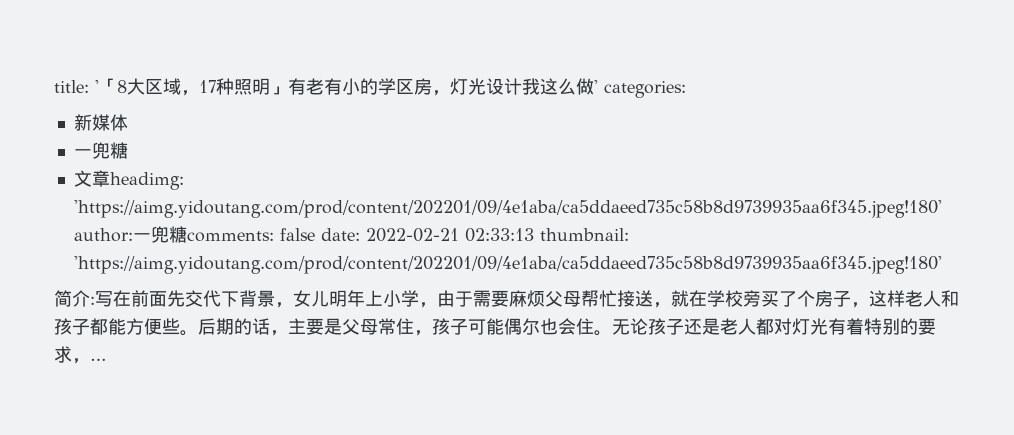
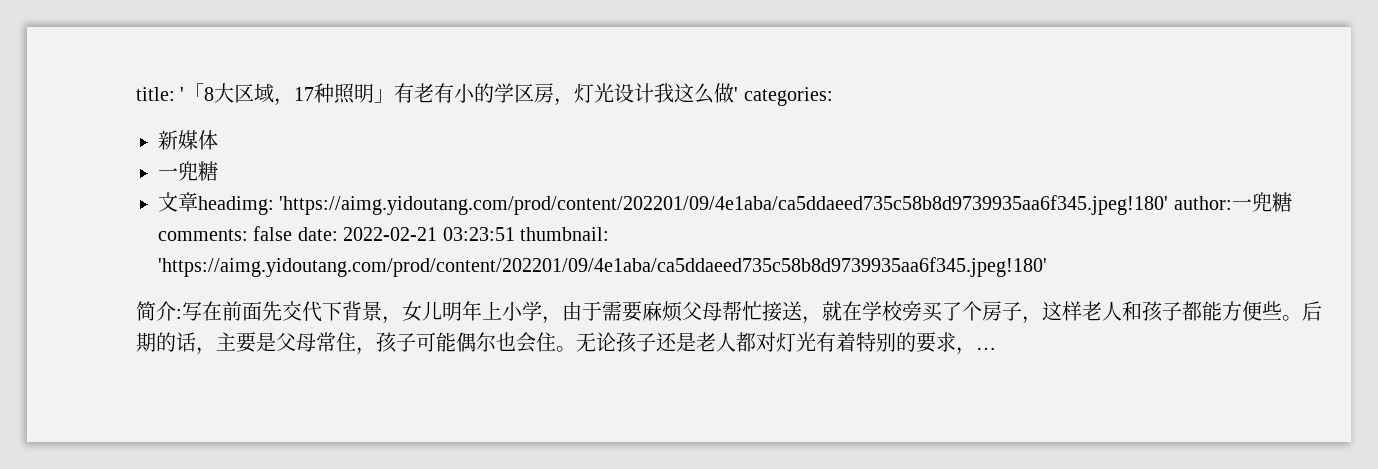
- 文章headimg: 'https://aimg.yidoutang.com/prod/content/202201/09/4e1aba/ca5ddaeed735c58b8d9739935aa6f345.jpeg!180' author:一兜糖comments: false date: 2022-02-21 02:33:13 thumbnail: 'https://aimg.yidoutang.com/prod/content/202201/09/4e1aba/ca5ddaeed735c58b8d9739935aa6f345.jpeg!180'
+ 文章headimg: 'https://aimg.yidoutang.com/prod/content/202201/09/4e1aba/ca5ddaeed735c58b8d9739935aa6f345.jpeg!180' author:一兜糖comments: false date: 2022-02-21 03:23:51 thumbnail: 'https://aimg.yidoutang.com/prod/content/202201/09/4e1aba/ca5ddaeed735c58b8d9739935aa6f345.jpeg!180'

